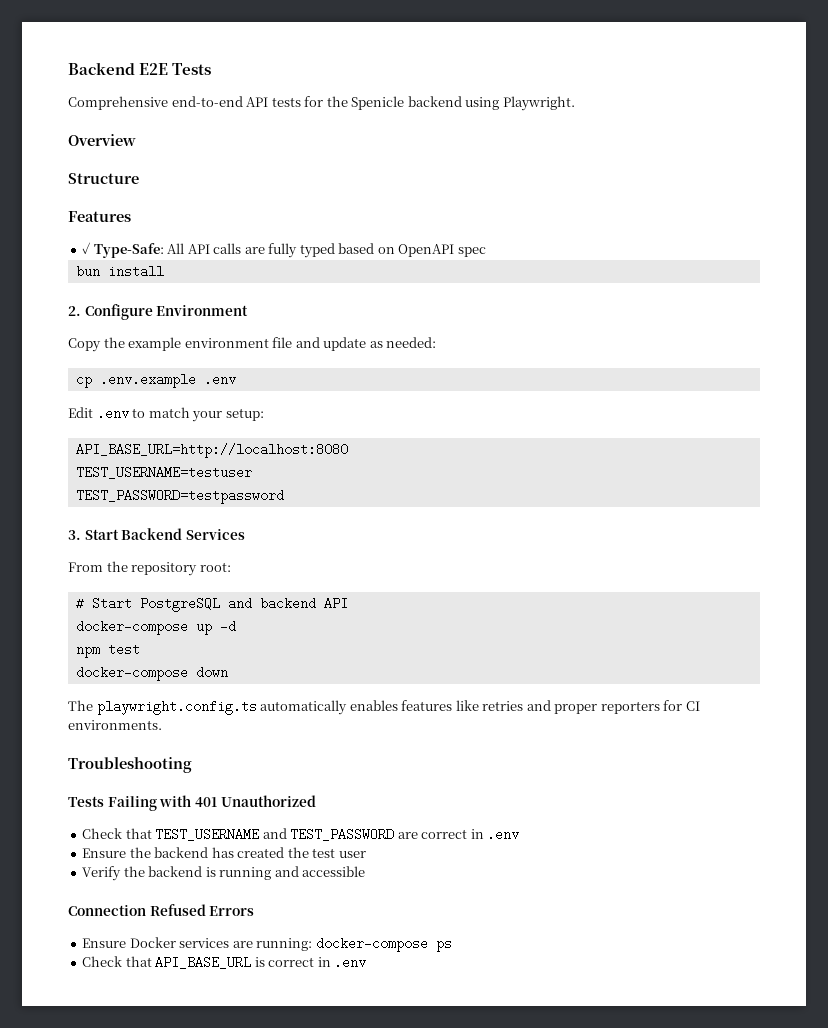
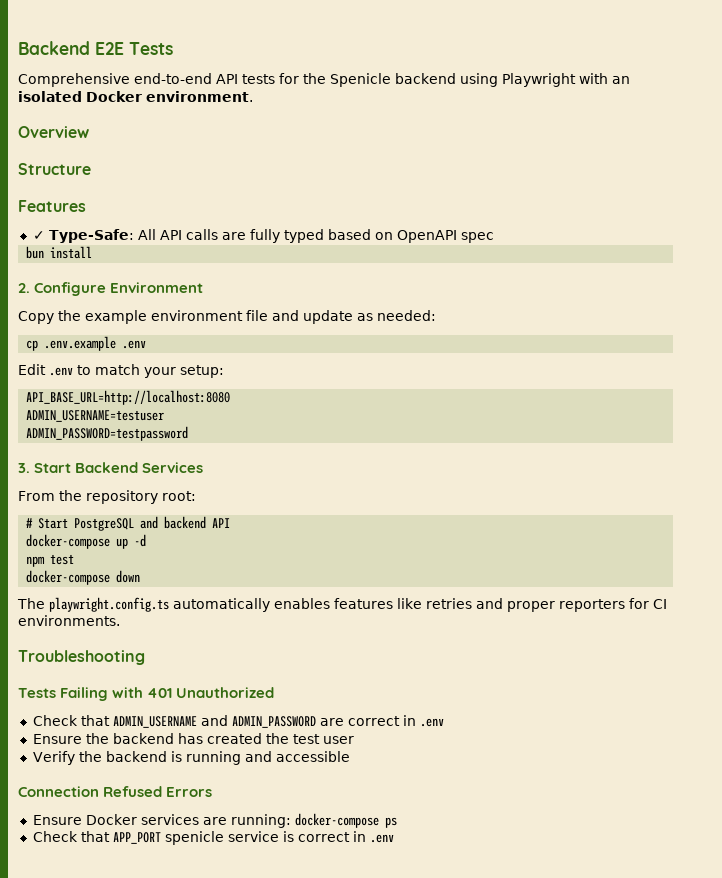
- Comprehensive end-to-end API tests for the Spenicle backend using Playwright.
+ Comprehensive end-to-end API tests for the Spenicle backend using Playwright with an isolated Docker environment.
- TEST_USERNAME=testuser
- TEST_PASSWORD=testpassword
+ ADMIN_USERNAME=testuser
+ ADMIN_PASSWORD=testpassword
- Check that TEST_USERNAME and TEST_PASSWORD are correct in .env
+ Check that ADMIN_USERNAME and ADMIN_PASSWORD are correct in .env
- Check that API_BASE_URL is correct in .env
+ Check that APP_PORT spenicle service is correct in .env

